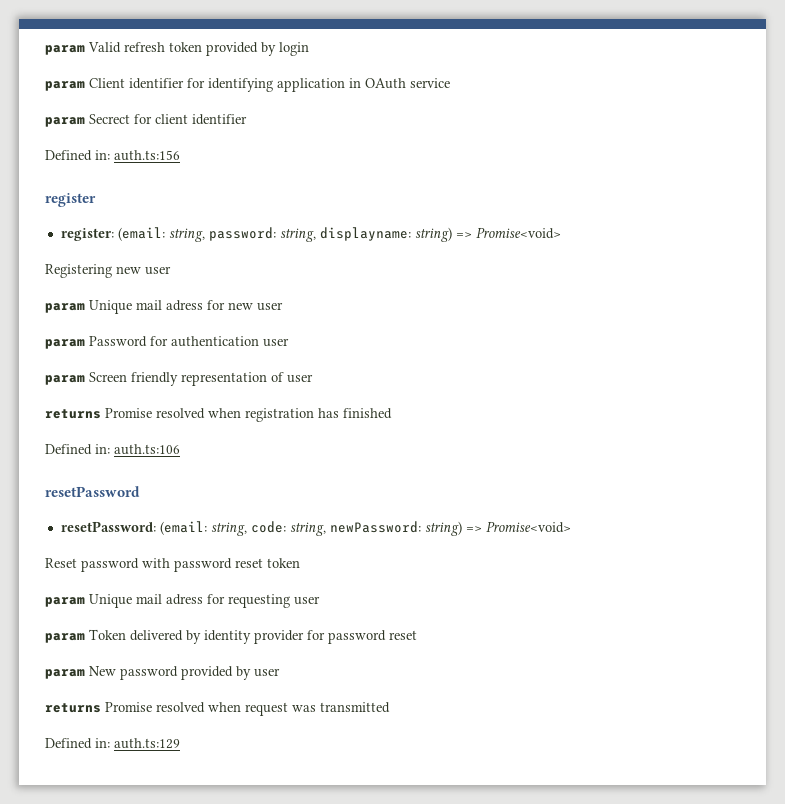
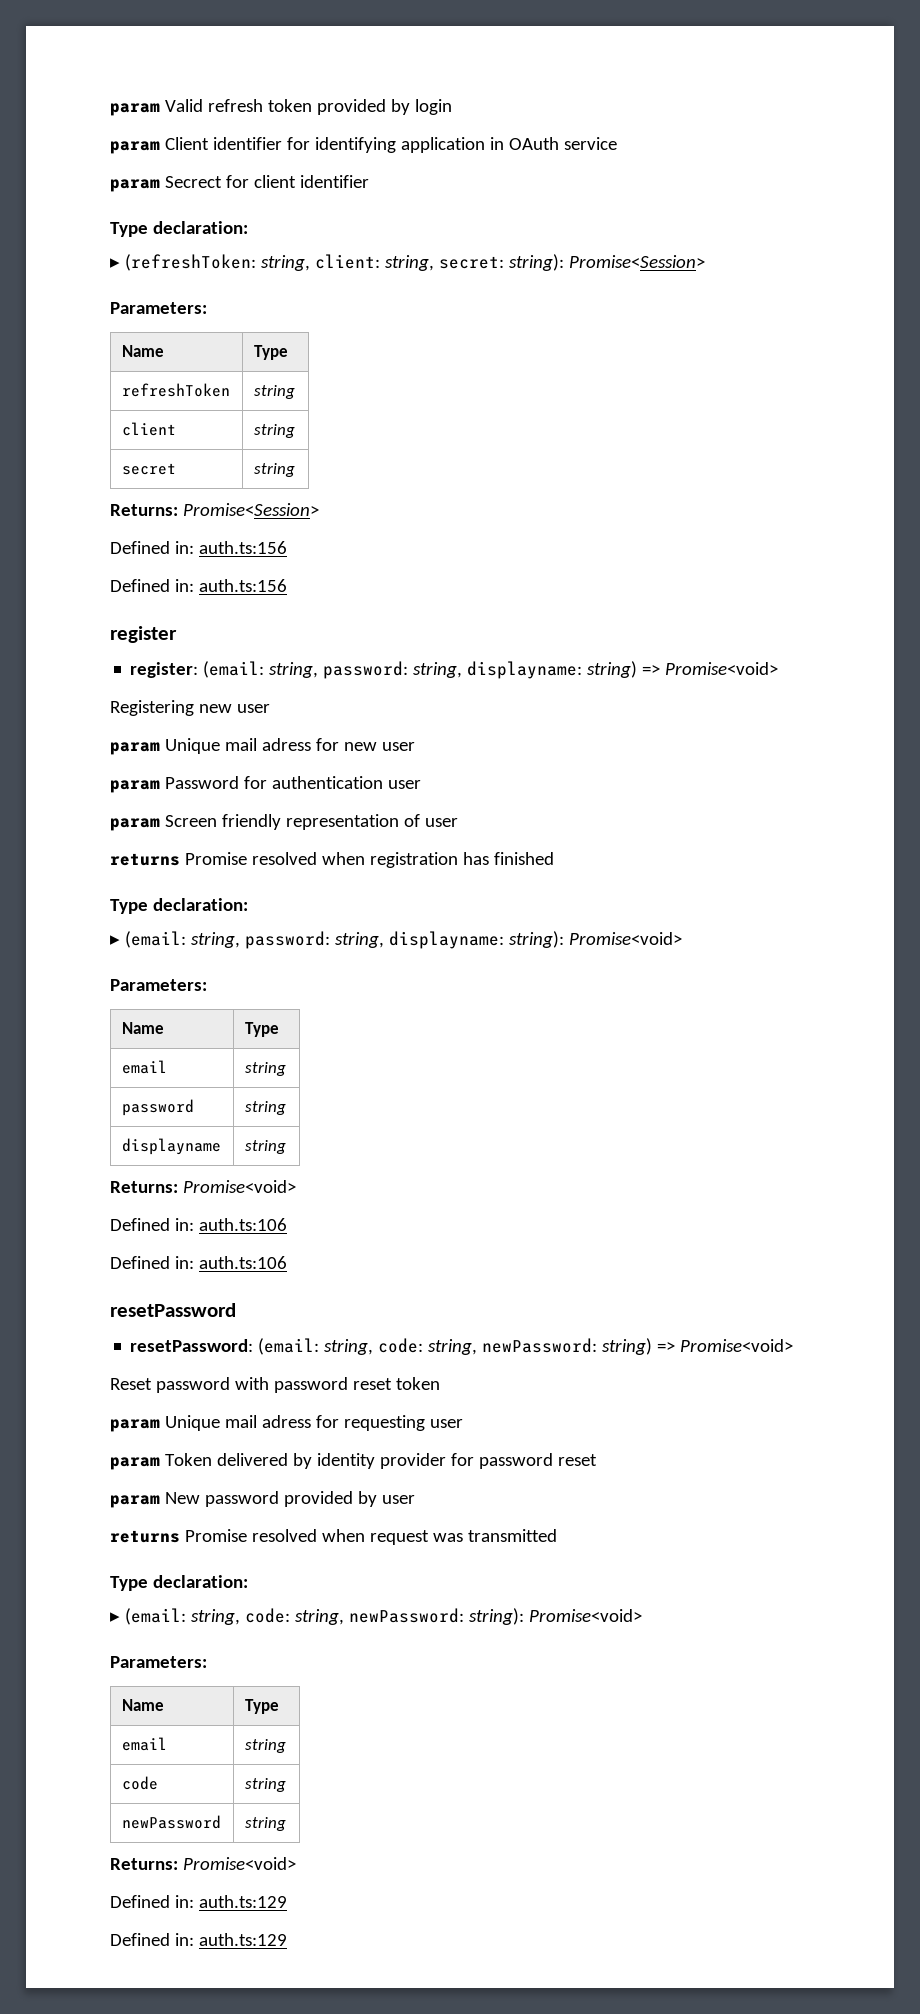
  param Secrect for client identifier
+ Type declaration:
+ ▸ (refreshToken: string, client: string, secret: string): Promise<Session>
+ Parameters:
+ Name | Type
+ refreshToken | string
+ client | string
+ secret | string
+ Returns: Promise<Session>
+ Defined in: auth.ts:156
  returns Promise resolved when registration has finished
+ Type declaration:
+ ▸ (email: string, password: string, displayname: string): Promise<void>
+ Parameters:
+ Name | Type
+ email | string
+ password | string
+ displayname | string
+ Returns: Promise<void>
+ Defined in: auth.ts:106
  returns Promise resolved when request was transmitted
+ Type declaration:
+ ▸ (email: string, code: string, newPassword: string): Promise<void>
+ Parameters:
+ Name | Type
+ email | string
+ code | string
+ newPassword | string
+ Returns: Promise<void>
+ Defined in: auth.ts:129

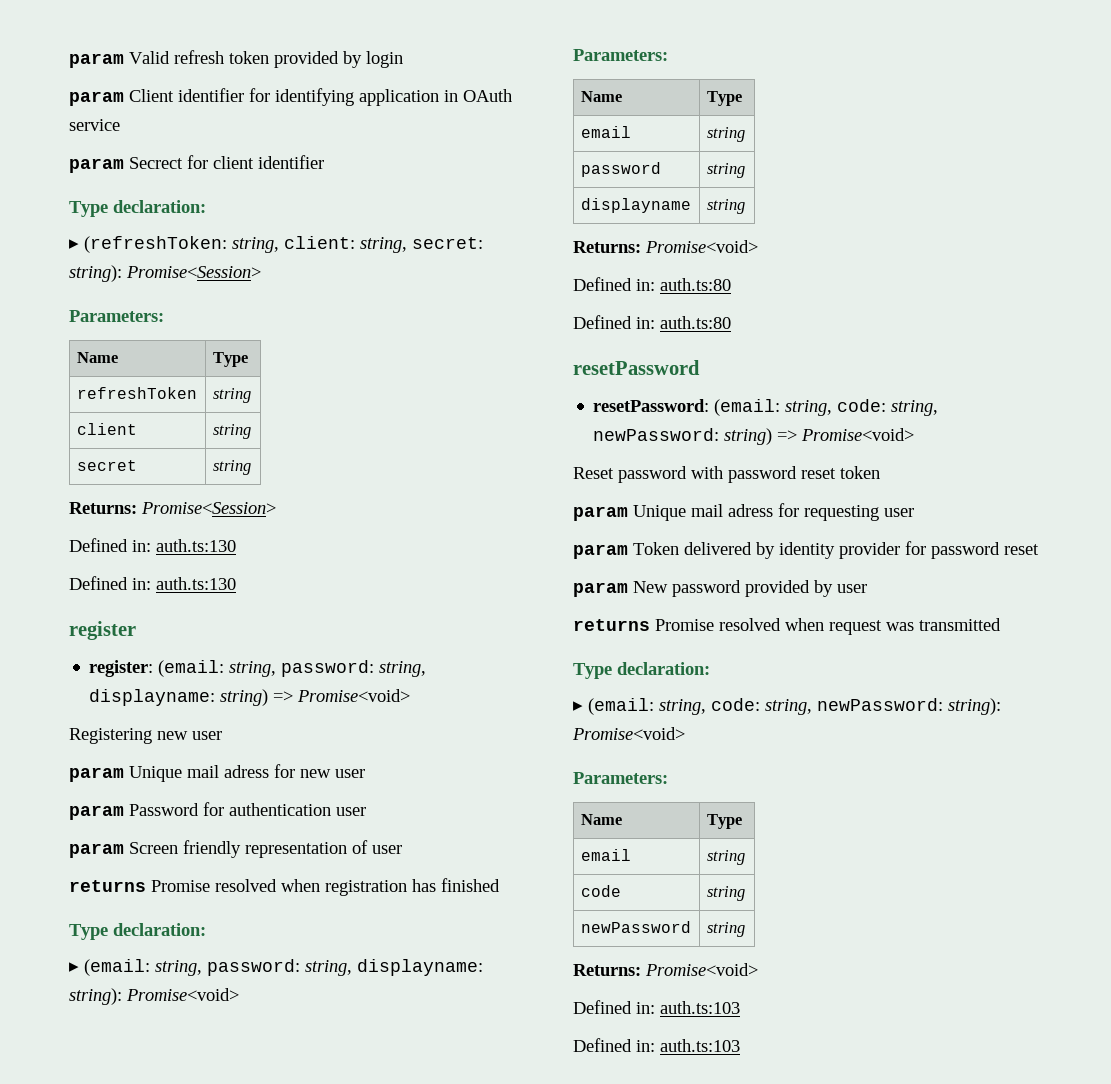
  Returns: Promise<Session>
- Defined in: auth.ts:156
- Defined in: auth.ts:156
+ Defined in: auth.ts:130
+ Defined in: auth.ts:130
  displayname | string
  Returns: Promise<void>
- Defined in: auth.ts:106
- Defined in: auth.ts:106
+ Defined in: auth.ts:80
+ Defined in: auth.ts:80
  newPassword | string
  Returns: Promise<void>
- Defined in: auth.ts:129
- Defined in: auth.ts:129
+ Defined in: auth.ts:103
+ Defined in: auth.ts:103

